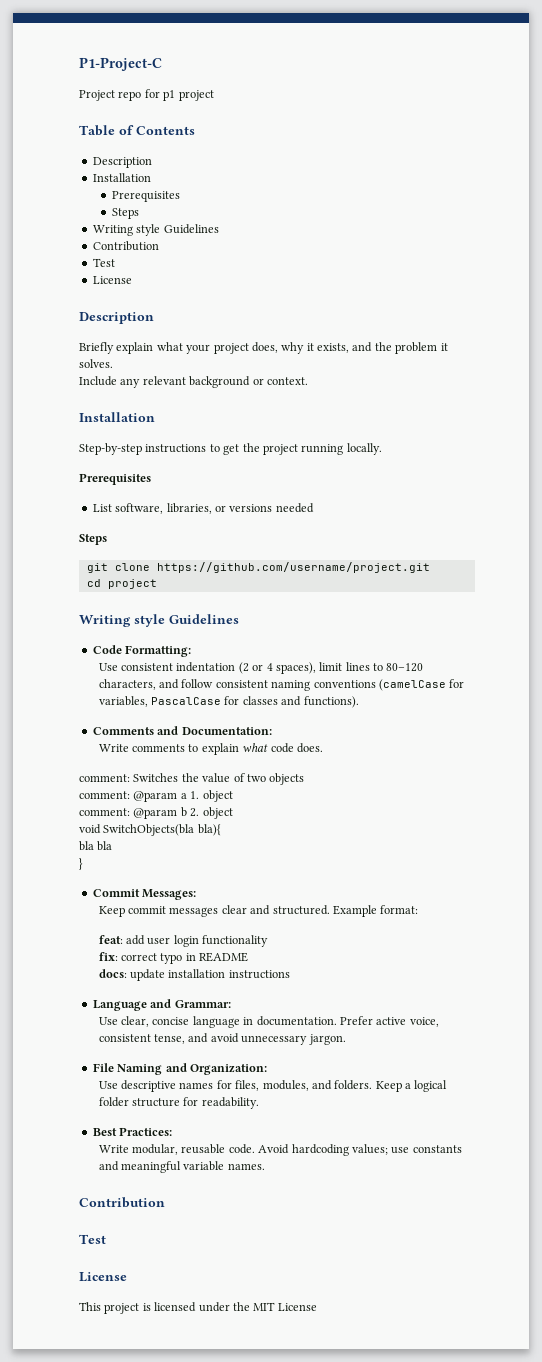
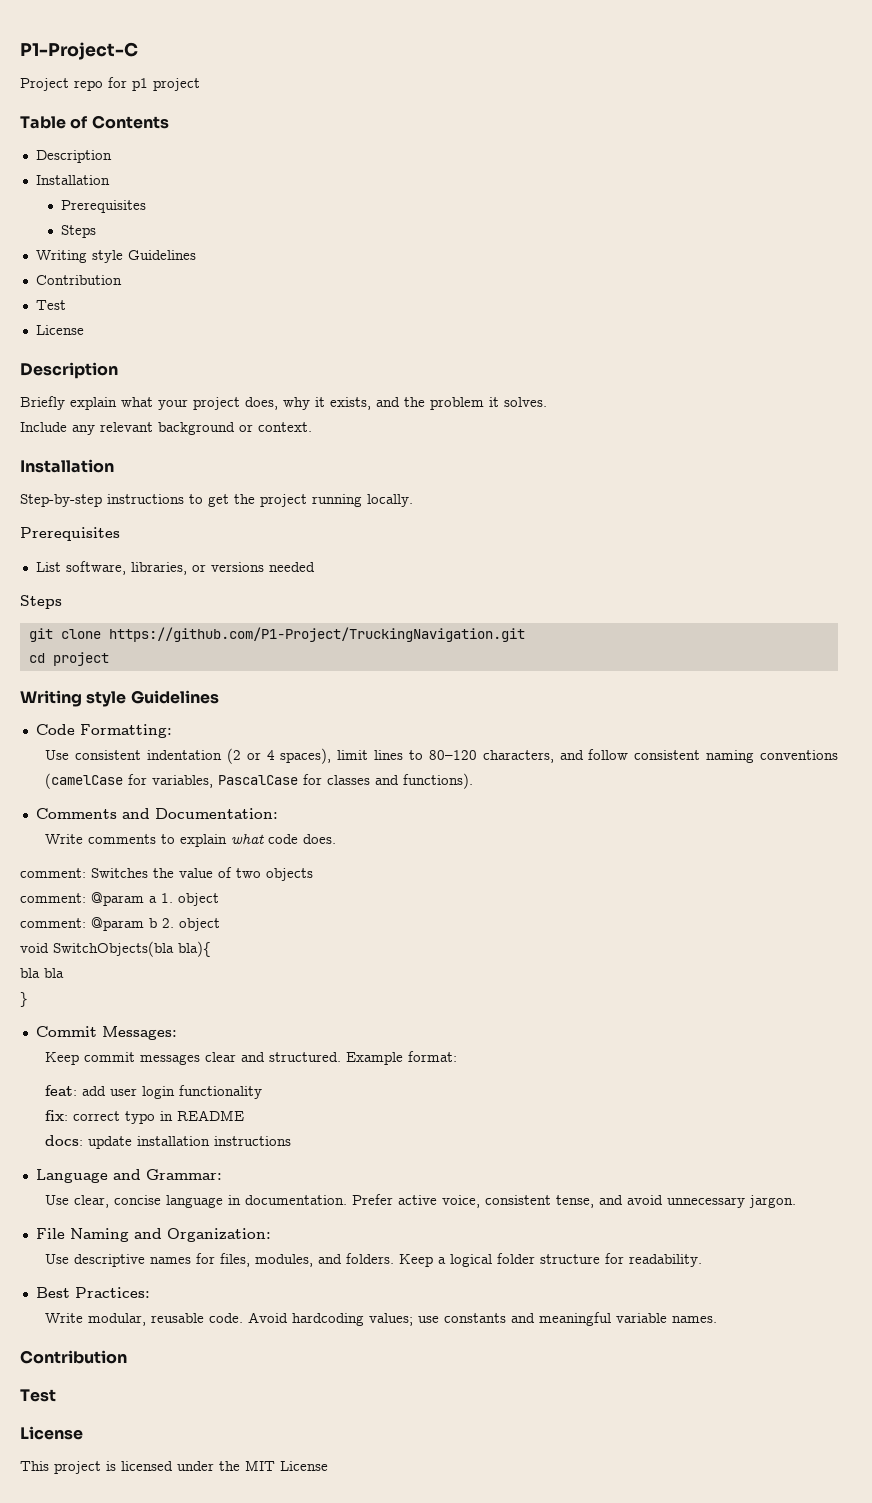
- git clone https://github.com/username/project.git
+ git clone https://github.com/P1-Project/TruckingNavigation.git

